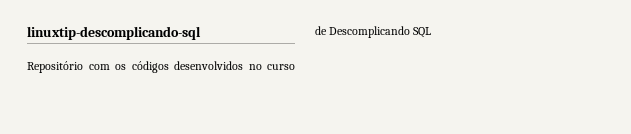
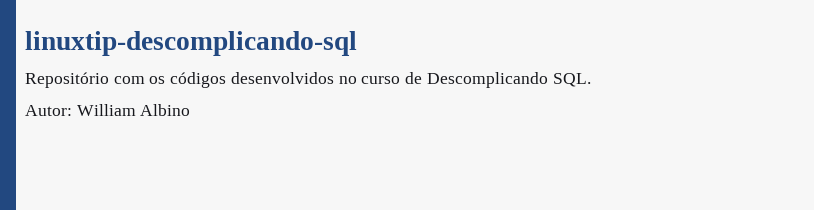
- Repositório com os códigos desenvolvidos no curso de Descomplicando SQL
+ Repositório com os códigos desenvolvidos no curso de Descomplicando SQL.
+ Autor: William Albino

